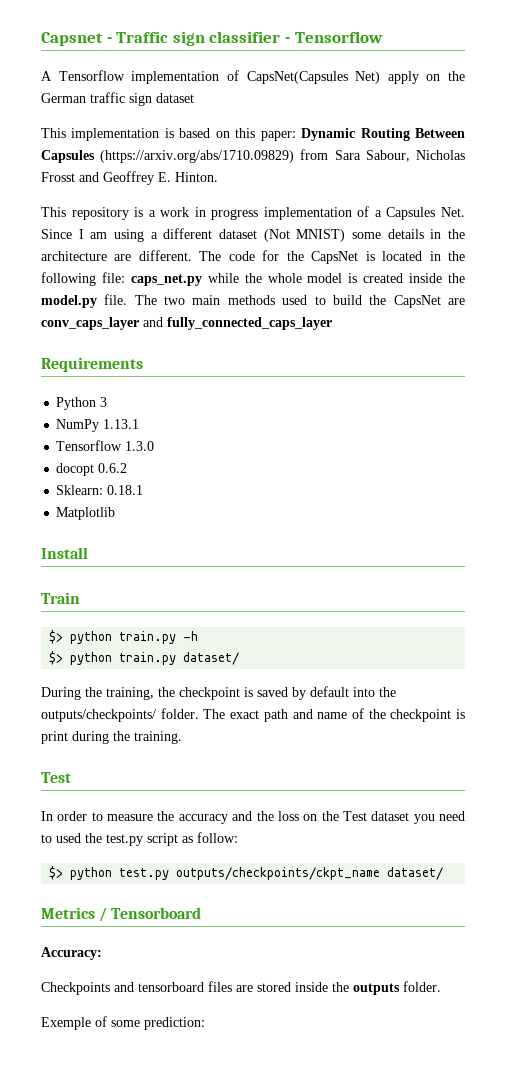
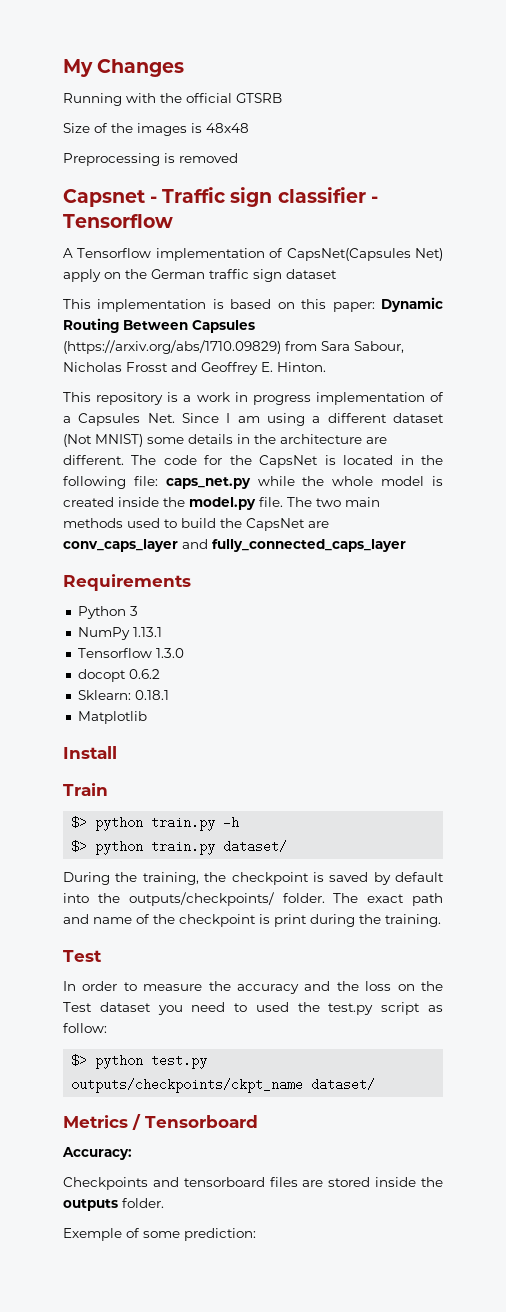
+ My Changes
+ Running with the official GTSRB
+ Size of the images is 48x48
+ Preprocessing is removed

